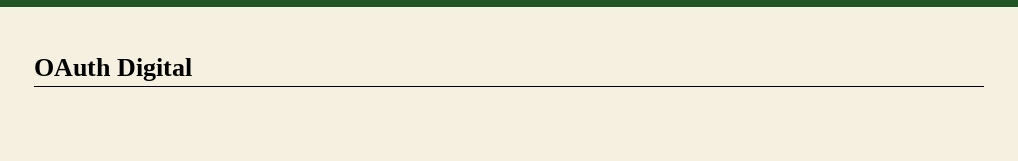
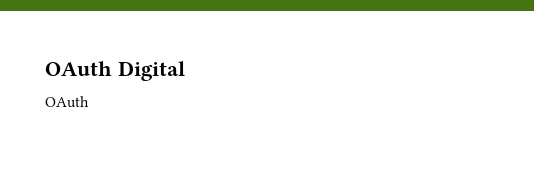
  OAuth Digital
+ OAuth

